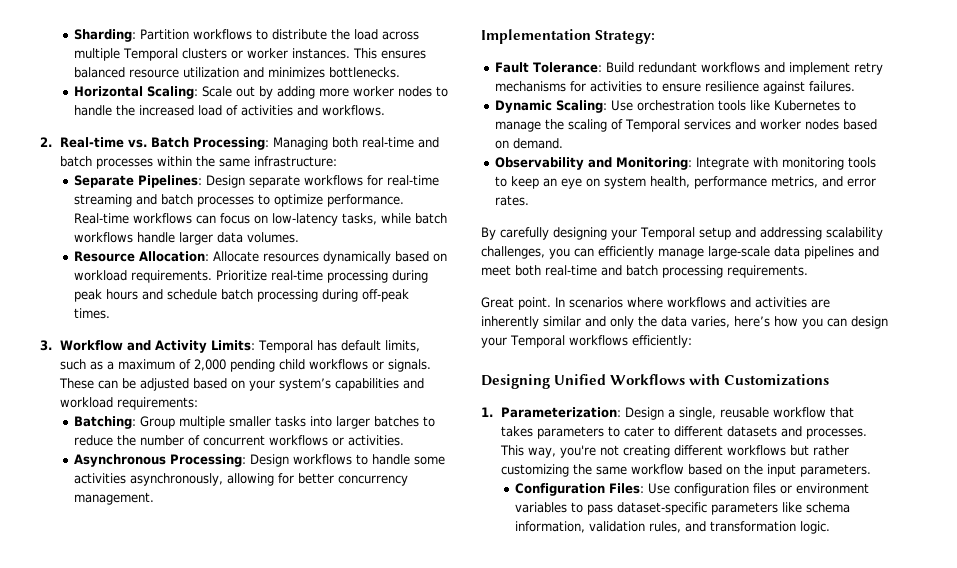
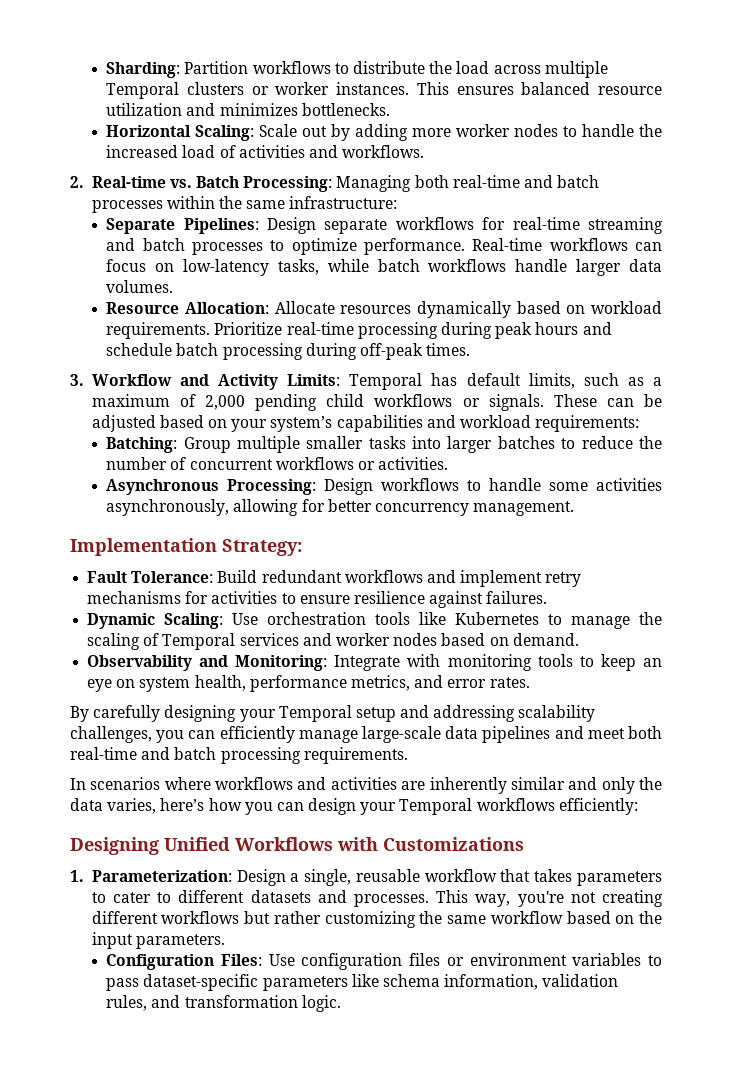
- Great point.

